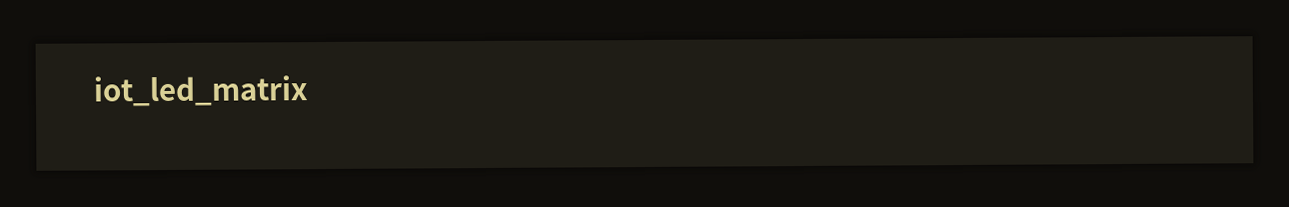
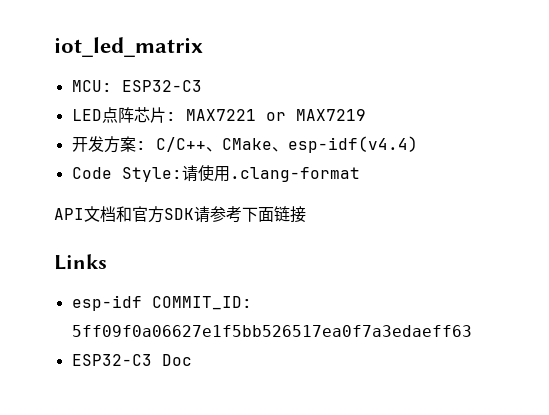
+ MCU: ESP32-C3
+ LED点阵芯片: MAX7221 or MAX7219
+ 开发方案: C/C++、CMake、esp-idf(v4.4)
+ Code Style:请使用.clang-format
+ API文档和官方SDK请参考下面链接
+ Links
+ esp-idf COMMIT_ID: 5ff09f0a06627e1f5bb526517ea0f7a3edaeff63
+ ESP32-C3 Doc

